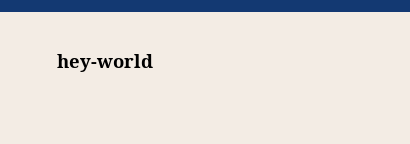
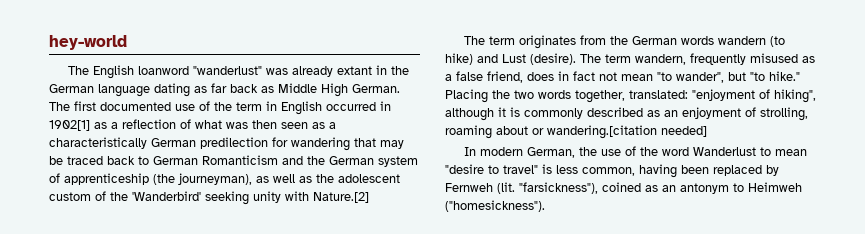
+ The English loanword "wanderlust" was already extant in the German language dating as far back as Middle High German. The first documented use of the term in English occurred in 1902[1] as a reflection of what was then seen as a characteristically German predilection for wandering that may be traced back to German Romanticism and the German system of apprenticeship (the journeyman), as well as the adolescent custom of the 'Wanderbird' seeking unity with Nature.[2]
+ The term originates from the German words wandern (to hike) and Lust (desire). The term wandern, frequently misused as a false friend, does in fact not mean "to wander", but "to hike." Placing the two words together, translated: "enjoyment of hiking", although it is commonly described as an enjoyment of strolling, roaming about or wandering.[citation needed]
+ In modern German, the use of the word Wanderlust to mean "desire to travel" is less common, having been replaced by Fernweh (lit. "farsickness"), coined as an antonym to Heimweh ("homesickness").

